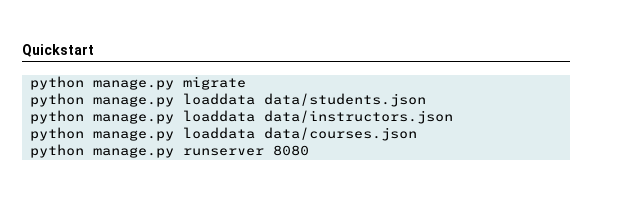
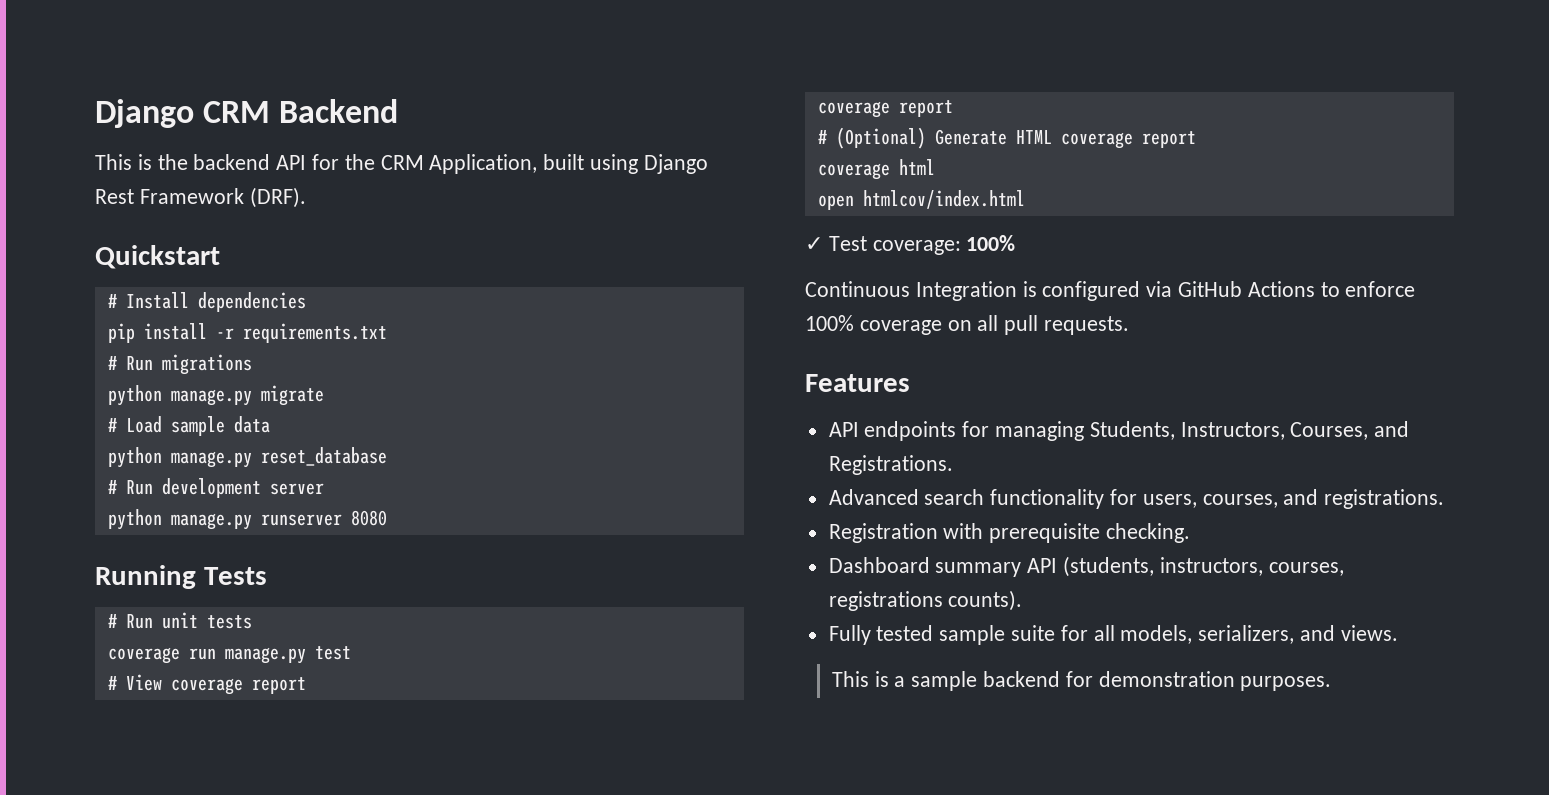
+ Django CRM Backend
+ This is the backend API for the CRM Application, built using Django Rest Framework (DRF).
  Quickstart
+ # Install dependencies
+ pip install -r requirements.txt
+ # Run migrations
  python manage.py migrate
- python manage.py loaddata data/students.json
- python manage.py loaddata data/instructors.json
- python manage.py loaddata data/courses.json
+ # Load sample data
+ python manage.py reset_database
+ # Run development server
  python manage.py runserver 8080
+ Running Tests
+ # Run unit tests
+ coverage run manage.py test
+ # View coverage report
+ coverage report
+ # (Optional) Generate HTML coverage report
+ coverage html
+ open htmlcov/index.html
+ ✓ Test coverage: 100%
+ Continuous Integration is configured via GitHub Actions to enforce 100% coverage on all pull requests.
+ Features
+ API endpoints for managing Students, Instructors, Courses, and Registrations.
+ Advanced search functionality for users, courses, and registrations.
+ Registration with prerequisite checking.
+ Dashboard summary API (students, instructors, courses, registrations counts).
+ Fully tested sample suite for all models, serializers, and views.
+ This is a sample backend for demonstration purposes.

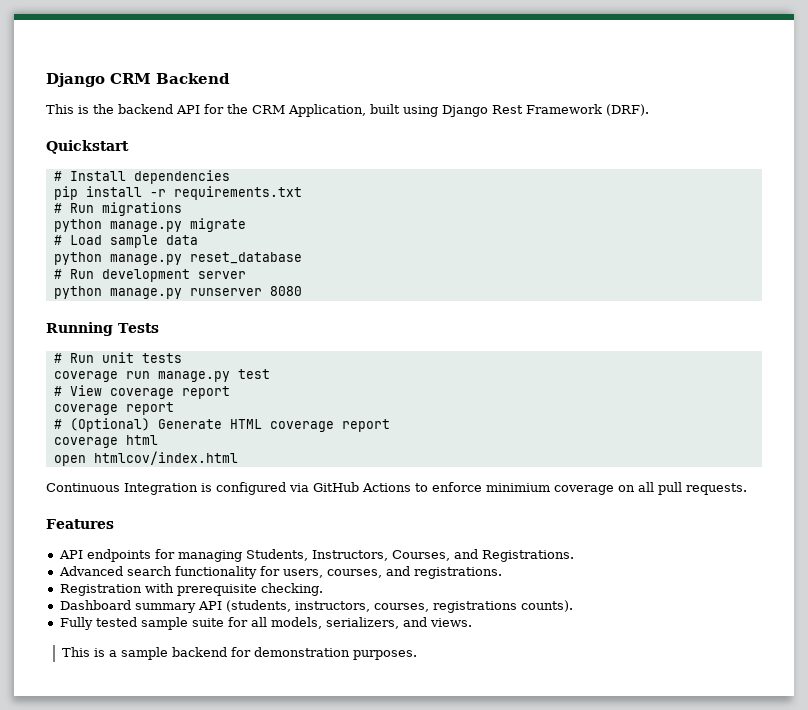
- ✓ Test coverage: 100%
- Continuous Integration is configured via GitHub Actions to enforce 100% coverage on all pull requests.
+ Continuous Integration is configured via GitHub Actions to enforce minimium coverage on all pull requests.

